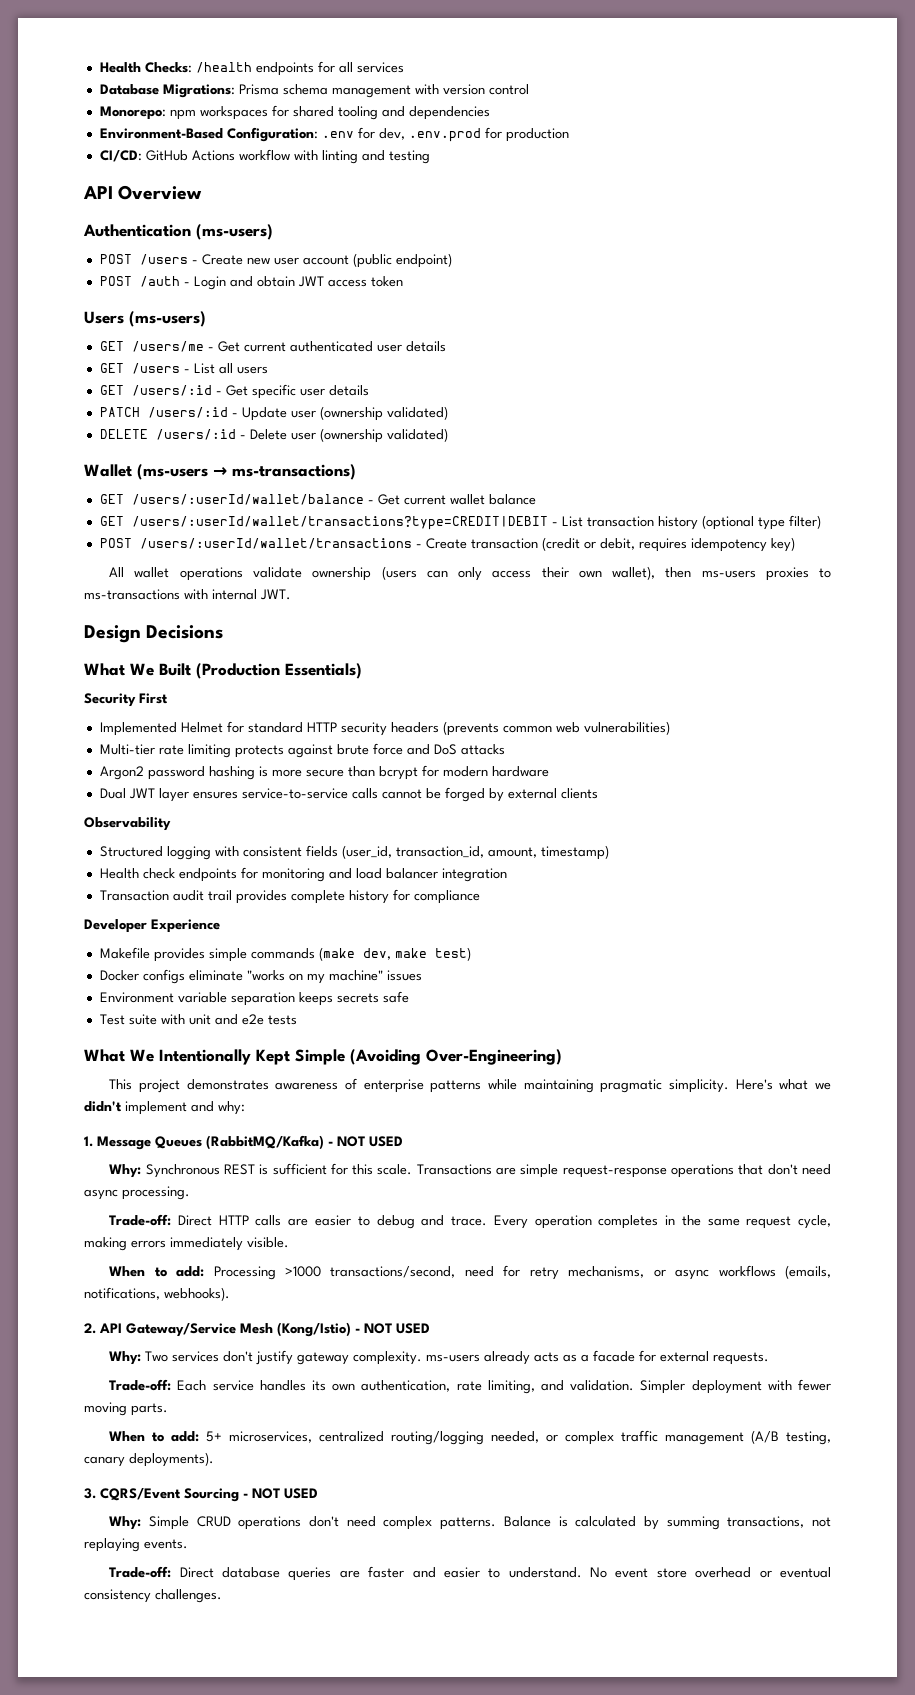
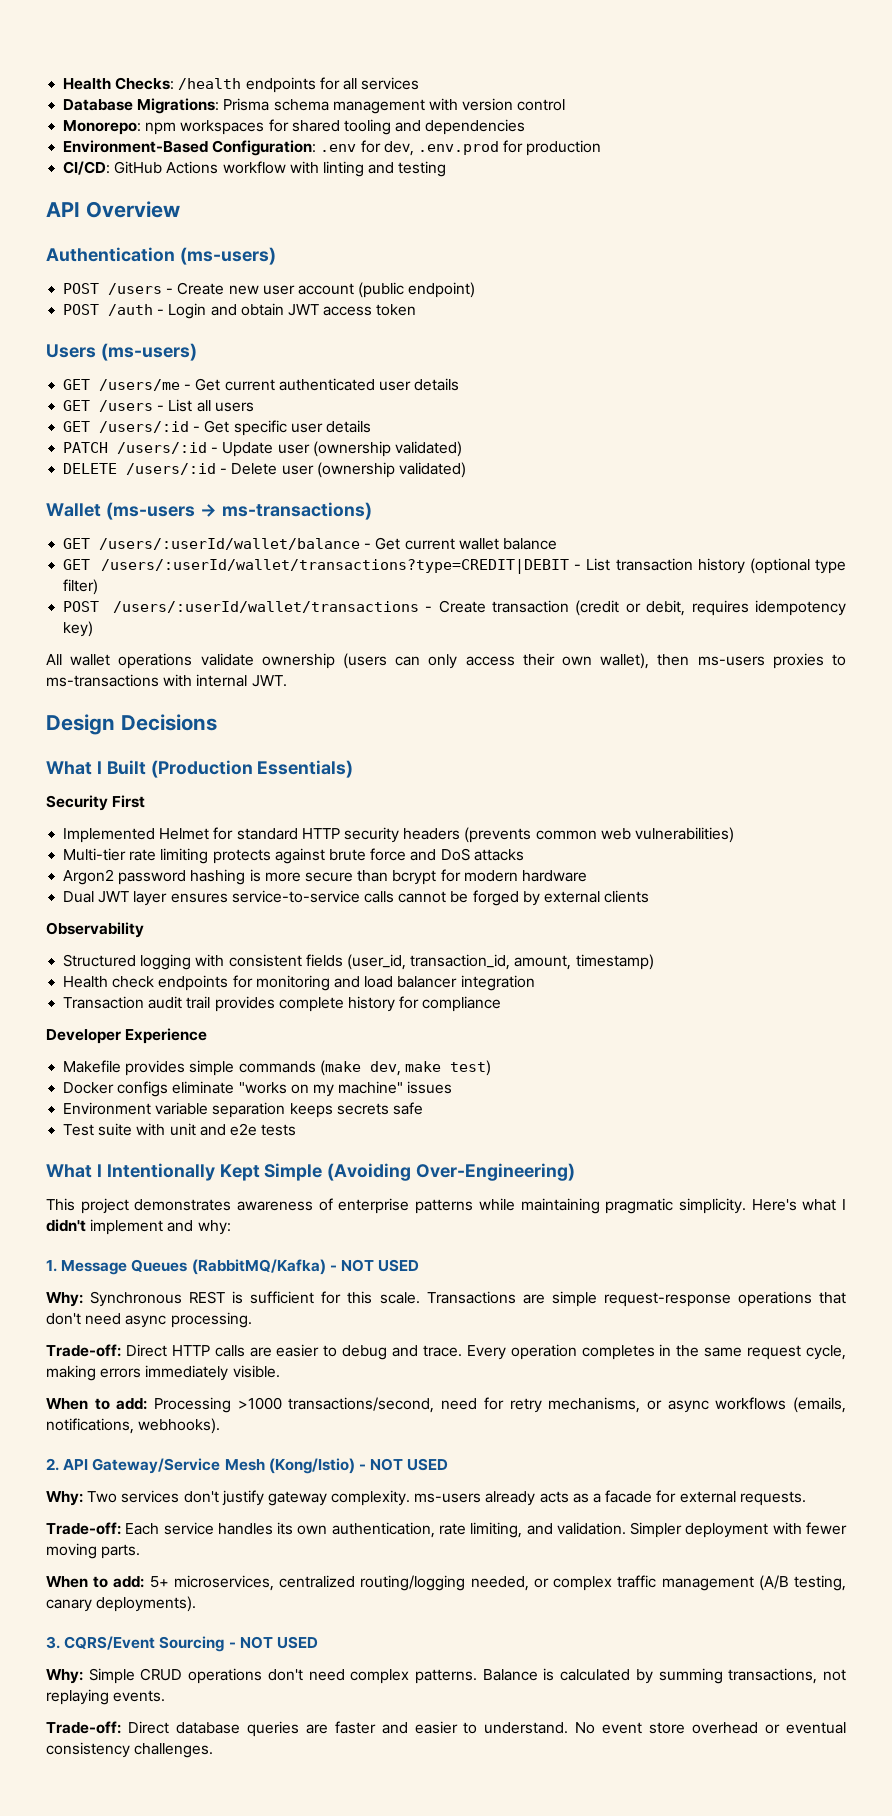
- What We Built (Production Essentials)
+ What I Built (Production Essentials)
- What We Intentionally Kept Simple (Avoiding Over-Engineering)
+ What I Intentionally Kept Simple (Avoiding Over-Engineering)
- Here's what we didn't implement and why:
+ Here's what I didn't implement and why:

